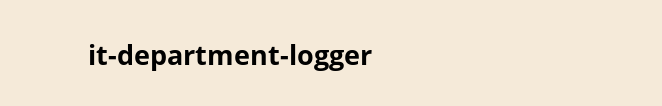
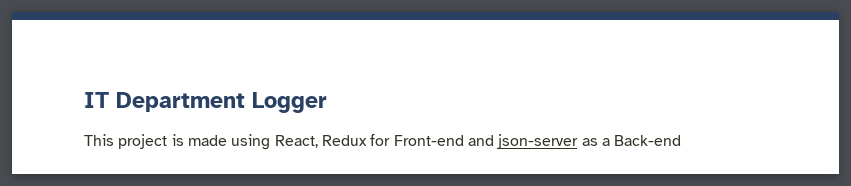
- it-department-logger
+ IT Department Logger
+ This project is made using React, Redux for Front-end and json-server as a Back-end

